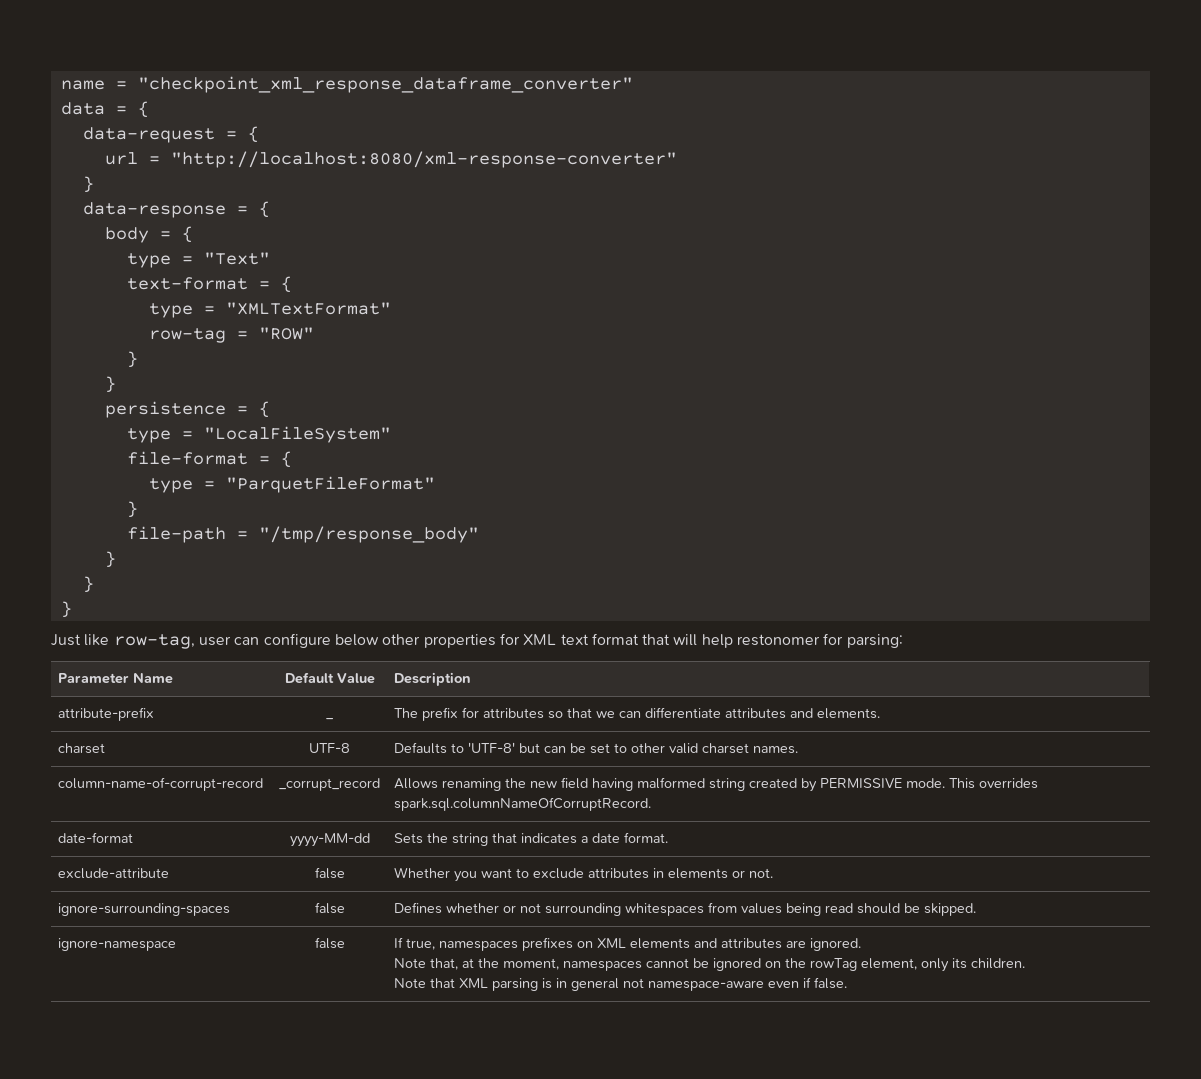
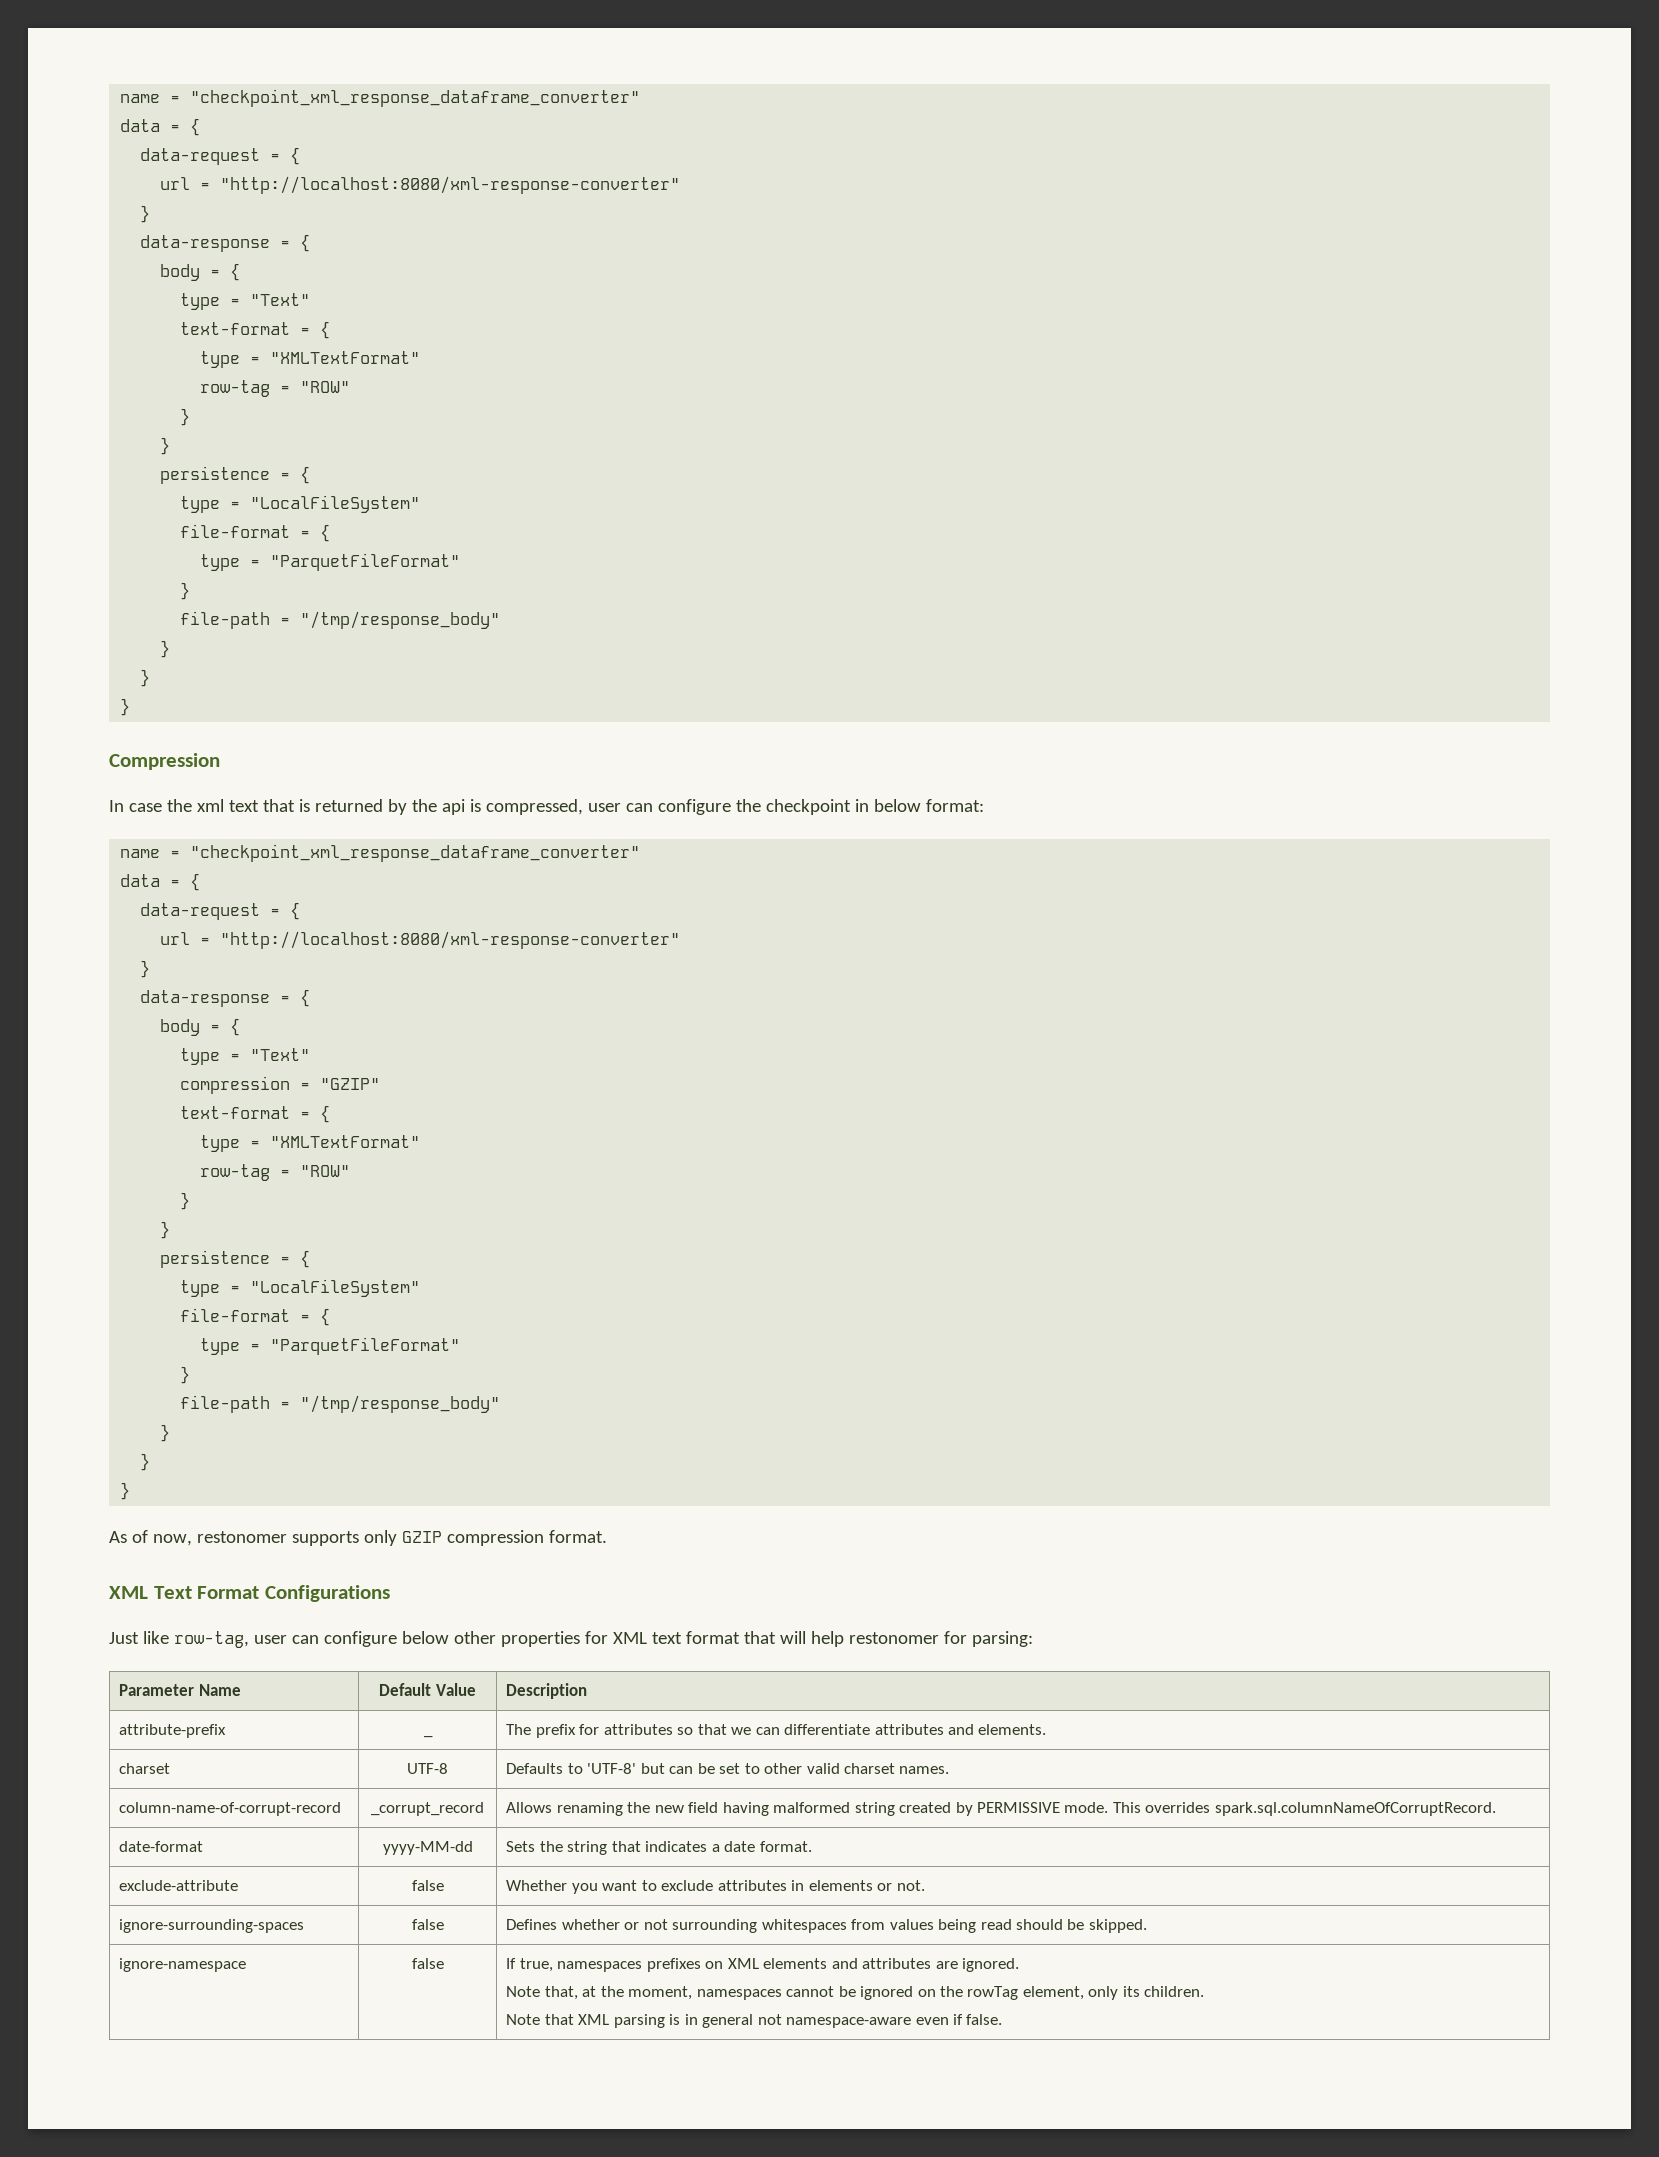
+ Compression
+ In case the xml text that is returned by the api is compressed, user can configure the checkpoint in below format:
+ name = "checkpoint_xml_response_dataframe_converter"
+ data = {
+ data-request = {
+ url = "http://localhost:8080/xml-response-converter"
+ }
+ data-response = {
+ body = {
+ type = "Text"
+ compression = "GZIP"
+ text-format = {
+ type = "XMLTextFormat"
+ row-tag = "ROW"
+ }
+ }
+ persistence = {
+ type = "LocalFileSystem"
+ file-format = {
+ type = "ParquetFileFormat"
+ }
+ file-path = "/tmp/response_body"
+ }
+ }
+ }
+ As of now, restonomer supports only GZIP compression format.
+ XML Text Format Configurations

